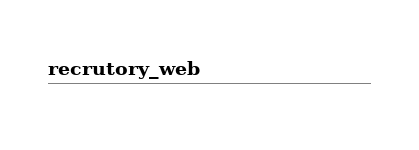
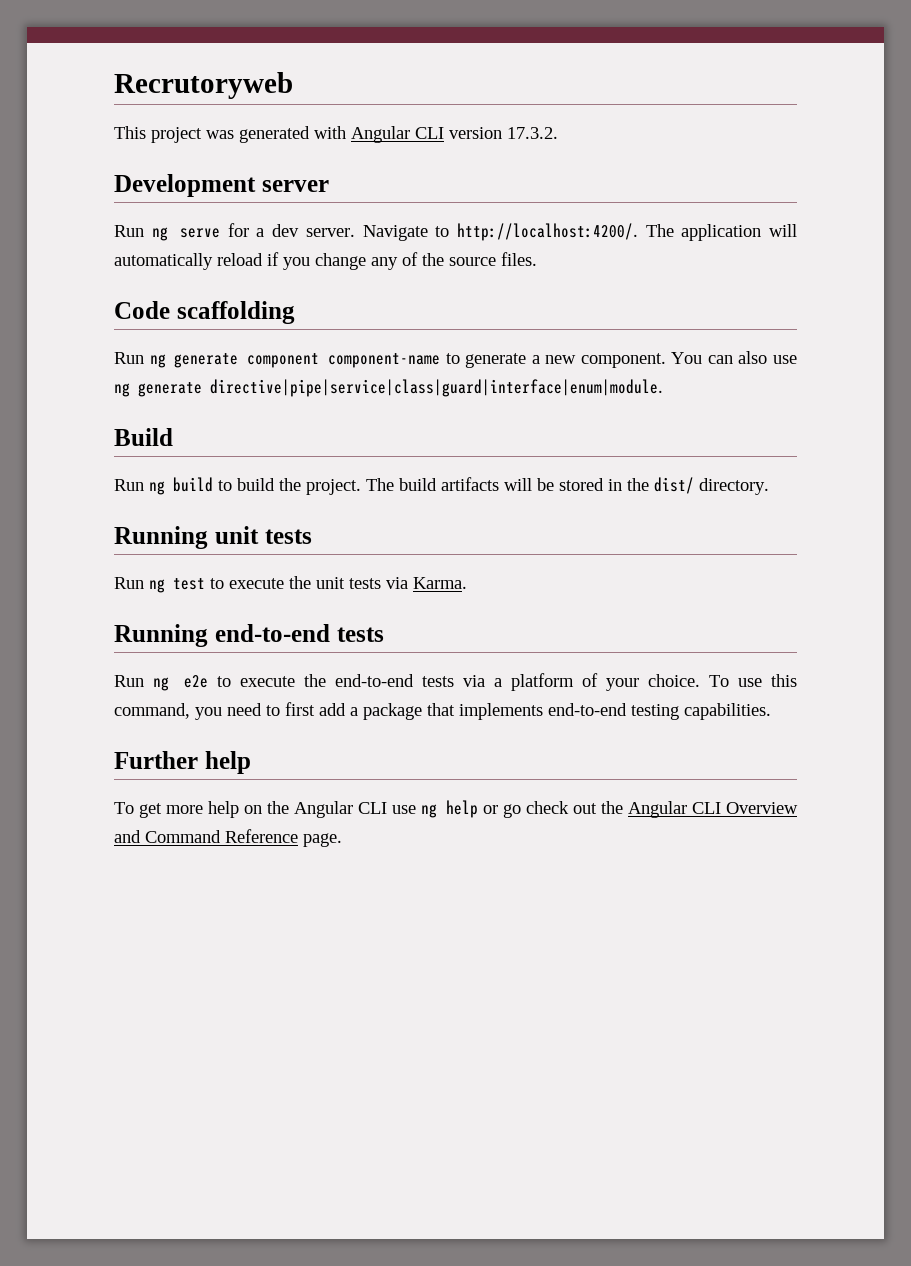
- recrutory_web
+ Recrutoryweb
+ This project was generated with Angular CLI version 17.3.2.
+ Development server
+ Run ng serve for a dev server. Navigate to http://localhost:4200/. The application will automatically reload if you change any of the source files.
+ Code scaffolding
+ Run ng generate component component-name to generate a new component. You can also use ng generate directive|pipe|service|class|guard|interface|enum|module.
+ Build
+ Run ng build to build the project. The build artifacts will be stored in the dist/ directory.
+ Running unit tests
+ Run ng test to execute the unit tests via Karma.
+ Running end-to-end tests
+ Run ng e2e to execute the end-to-end tests via a platform of your choice. To use this command, you need to first add a package that implements end-to-end testing capabilities.
+ Further help
+ To get more help on the Angular CLI use ng help or go check out the Angular CLI Overview and Command Reference page.

